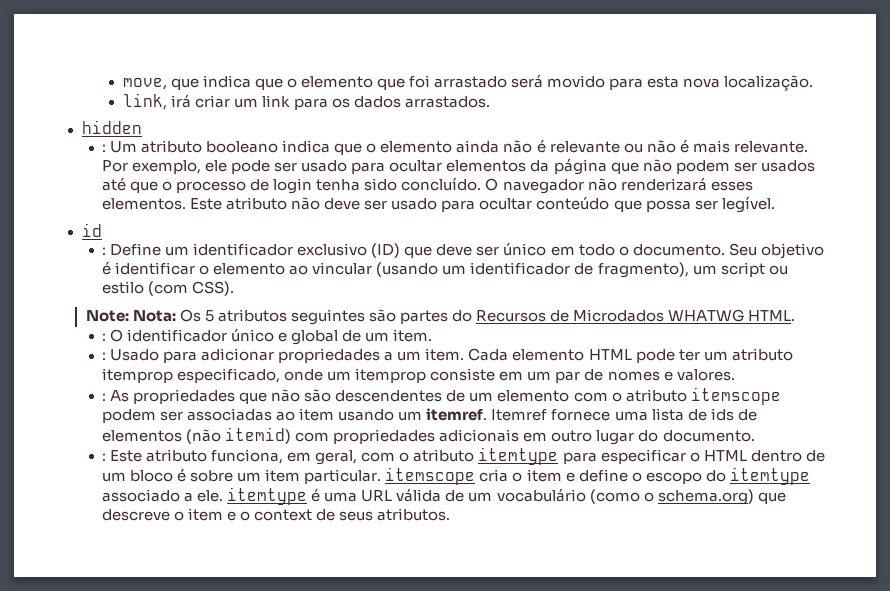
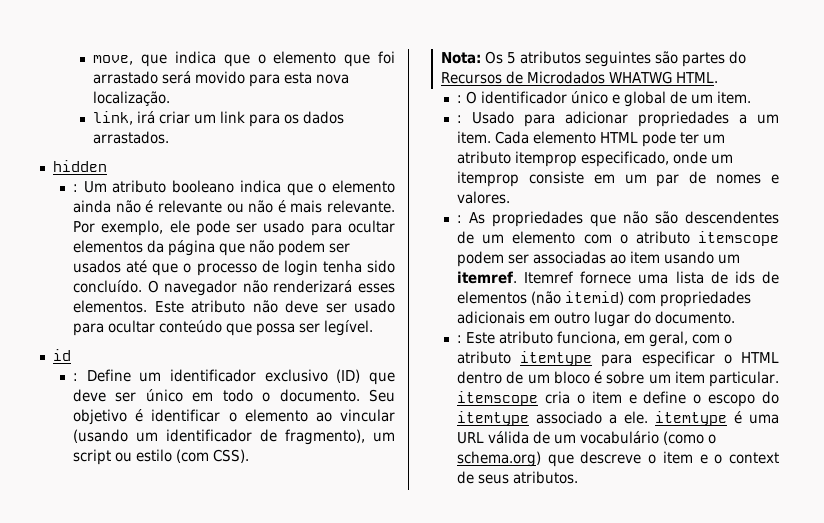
- Note: Nota: Os 5 atributos seguintes são partes do Recursos de Microdados WHATWG HTML.
+ Nota: Os 5 atributos seguintes são partes do Recursos de Microdados WHATWG HTML.

